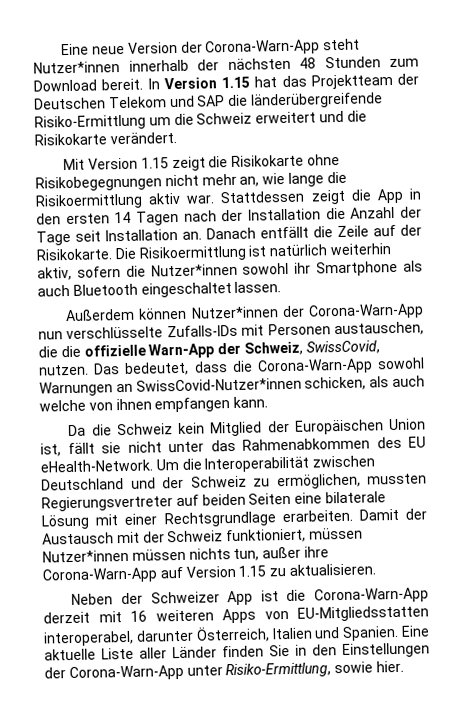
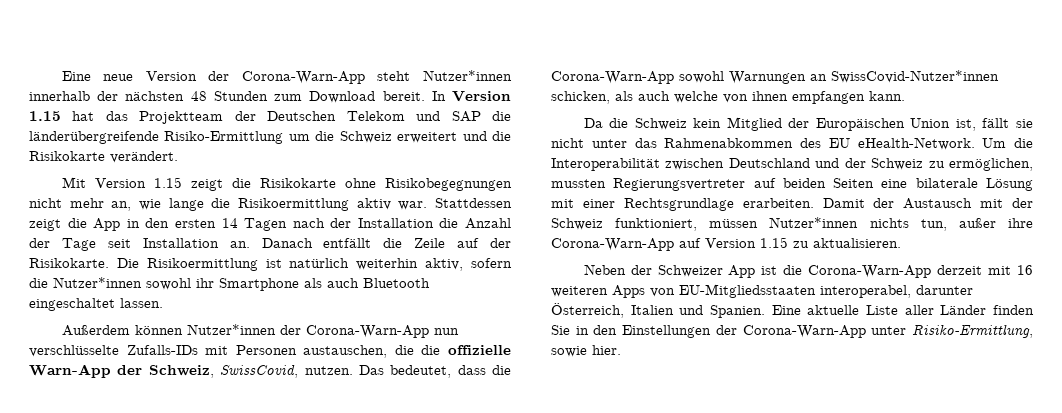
- Damit der Austausch mit der Schweiz funktioniert, müssen Nutzer*innen müssen nichts tun, außer ihre Corona-Warn-App auf Version 1.15 zu aktualisieren.
+ Damit der Austausch mit der Schweiz funktioniert, müssen Nutzer*innen nichts tun, außer ihre Corona-Warn-App auf Version 1.15 zu aktualisieren.
- Neben der Schweizer App ist die Corona-Warn-App derzeit mit 16 weiteren Apps von EU-Mitgliedsstatten interoperabel, darunter Österreich, Italien und Spanien.
+ Neben der Schweizer App ist die Corona-Warn-App derzeit mit 16 weiteren Apps von EU-Mitgliedsstaaten interoperabel, darunter Österreich, Italien und Spanien.

